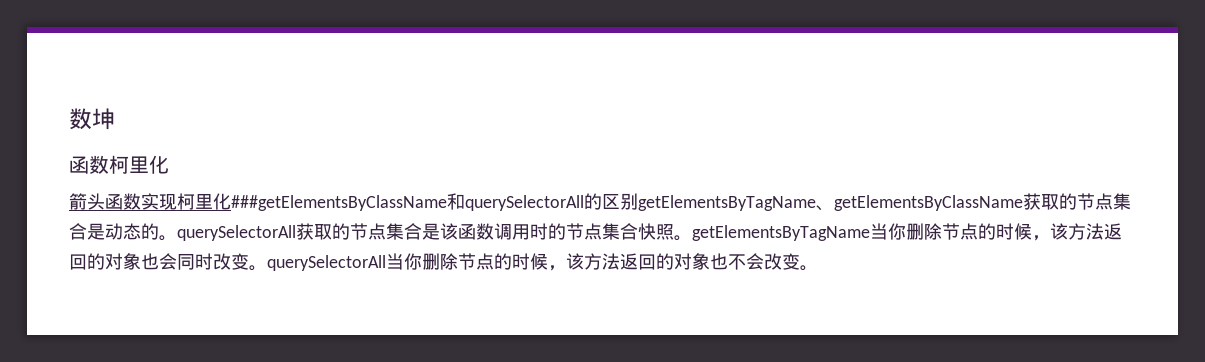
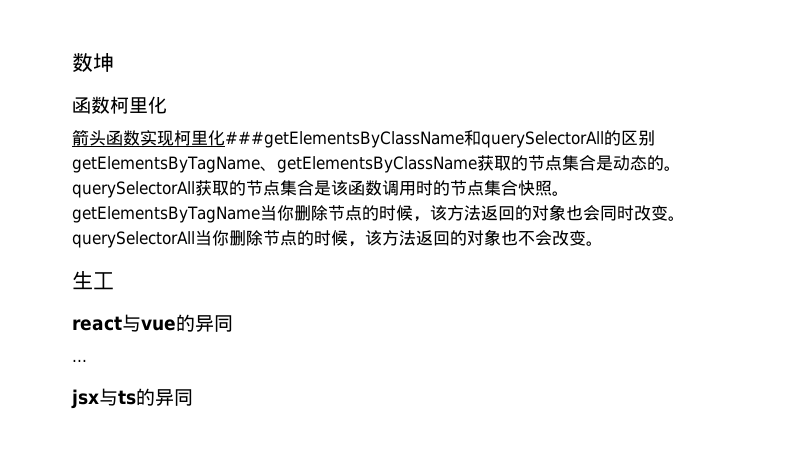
+ 生工
+ react与vue的异同
+ ...
+ jsx与ts的异同

